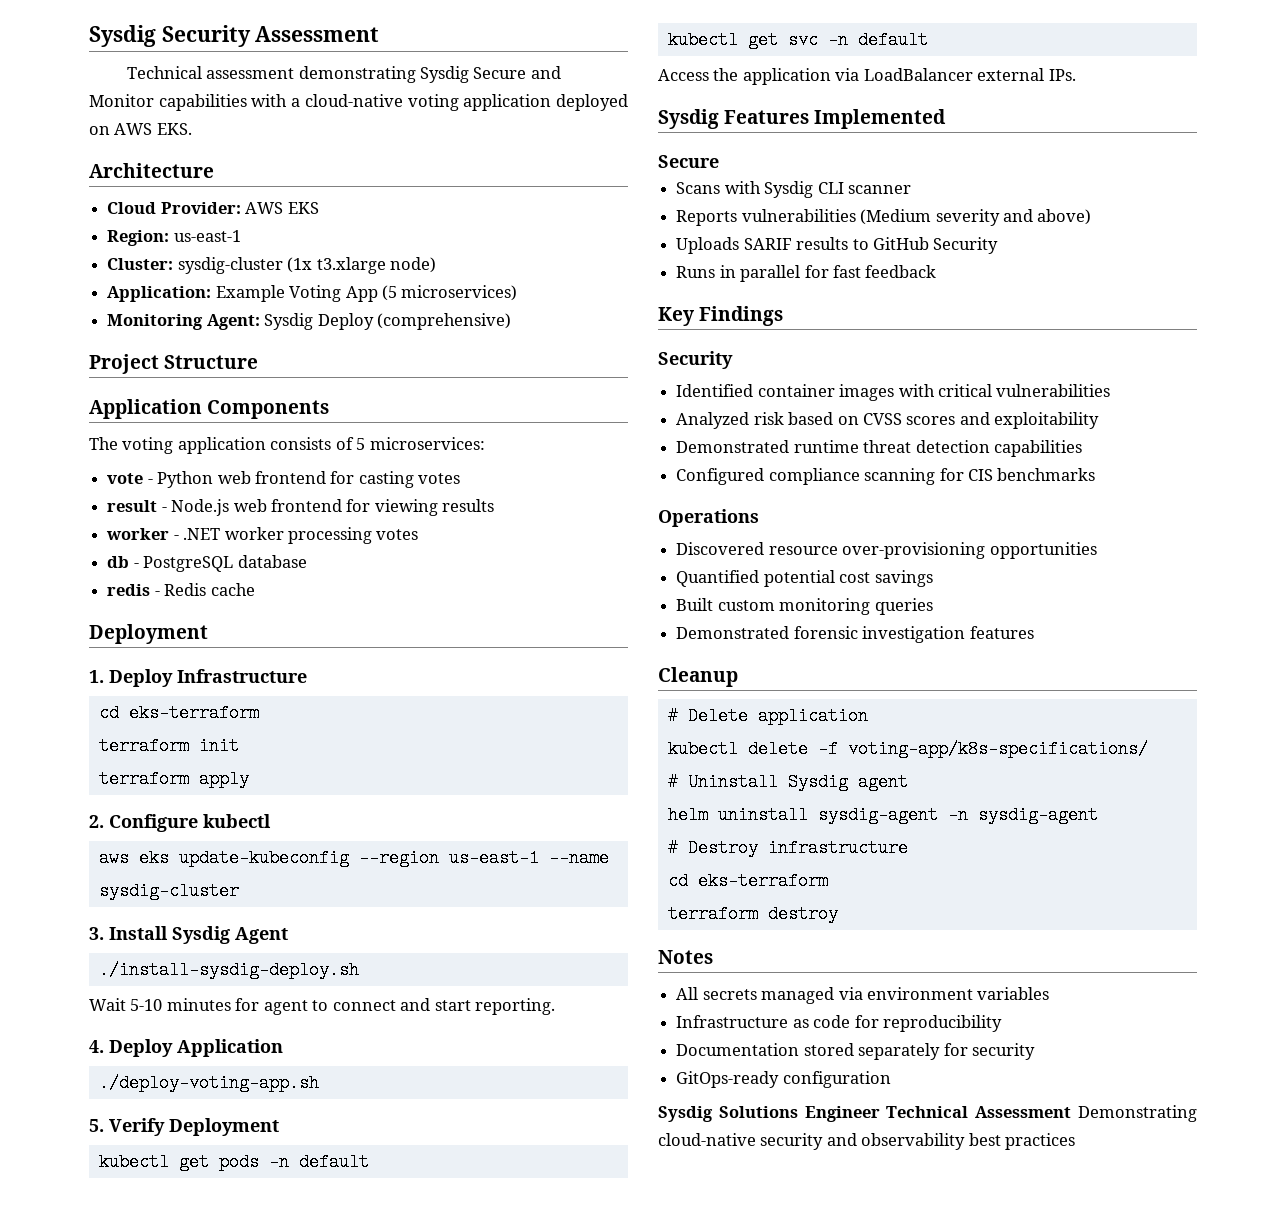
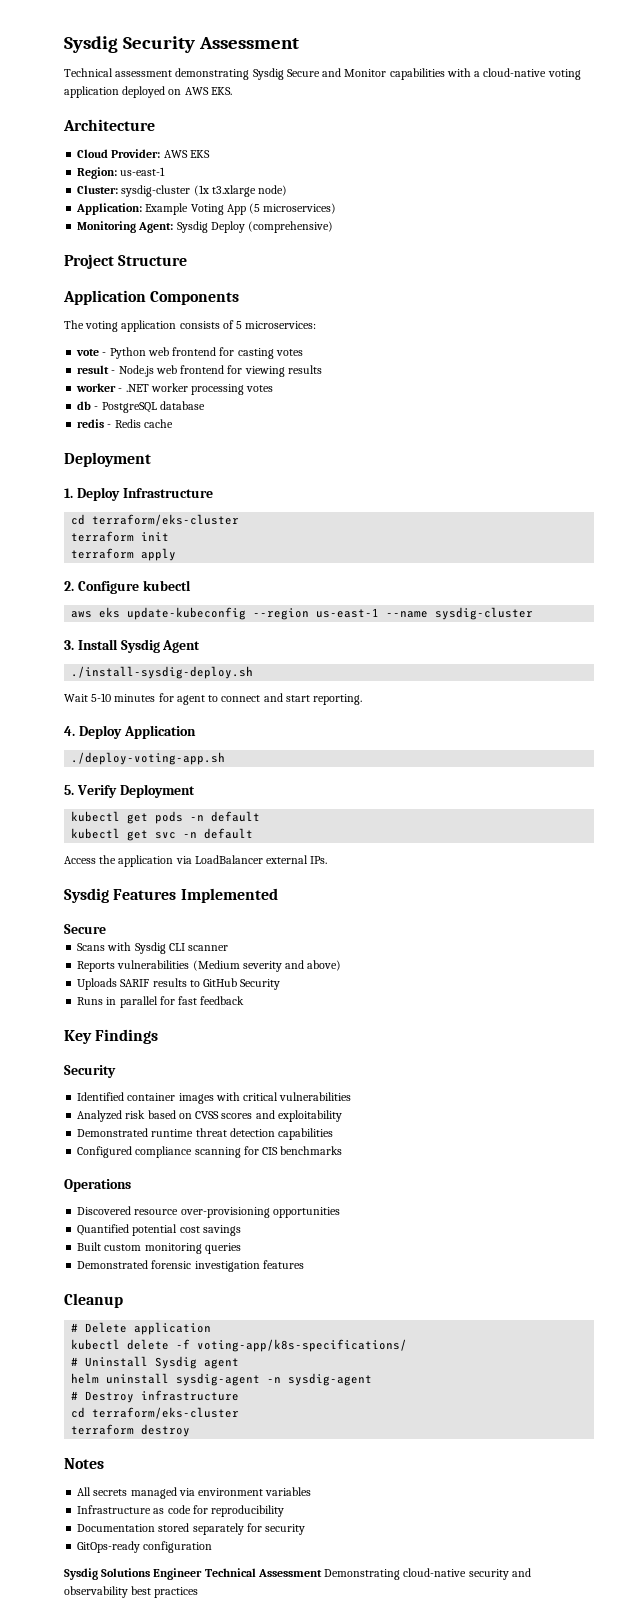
  1. Deploy Infrastructure
- cd eks-terraform
+ cd terraform/eks-cluster
  # Destroy infrastructure
- cd eks-terraform
+ cd terraform/eks-cluster

